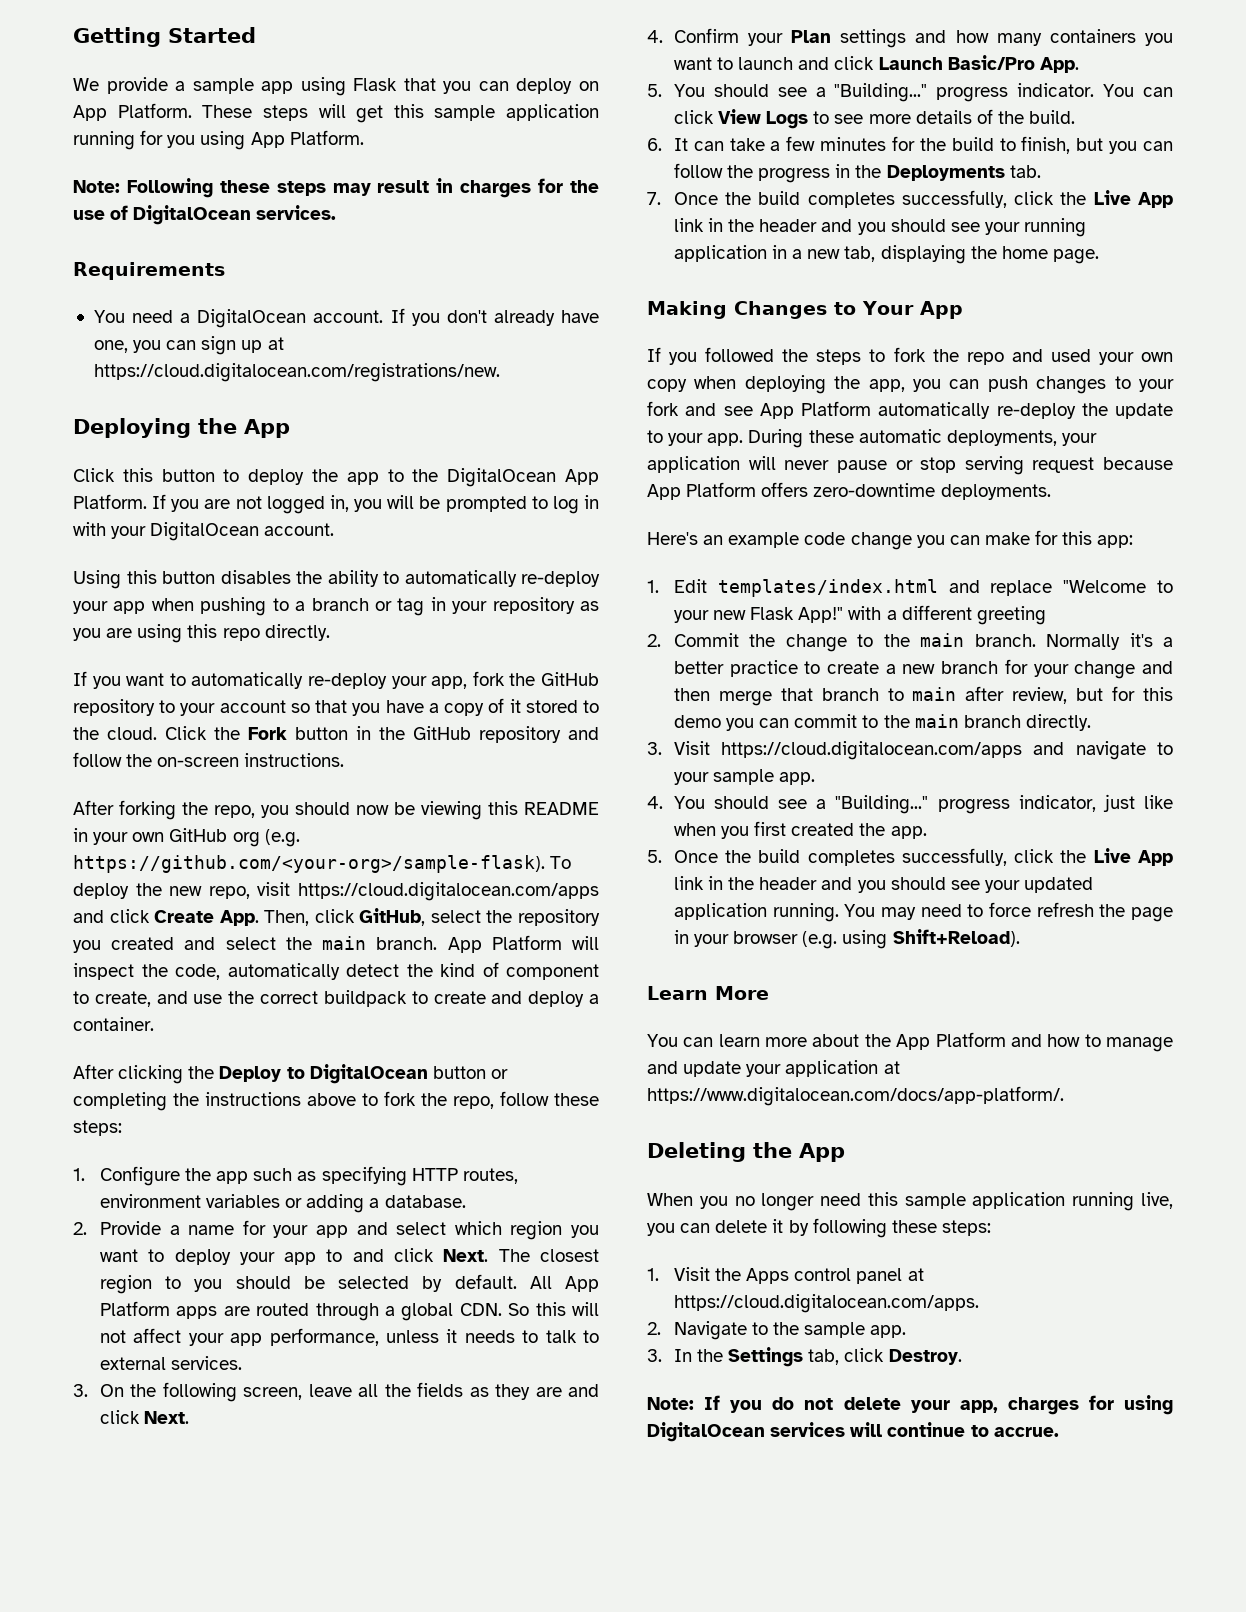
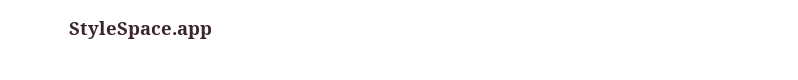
- Getting Started
- We provide a sample app using Flask that you can deploy on App Platform. These steps will get this sample application running for you using App Platform.
- Note: Following these steps may result in charges for the use of DigitalOcean services.
- Requirements
- You need a DigitalOcean account. If you don't already have one, you can sign up at https://cloud.digitalocean.com/registrations/new.
- Deploying the App
- Click this button to deploy the app to the DigitalOcean App Platform. If you are not logged in, you will be prompted to log in with your DigitalOcean account.
- Using this button disables the ability to automatically re-deploy your app when pushing to a branch or tag in your repository as you are using this repo directly.
- If you want to automatically re-deploy your app, fork the GitHub repository to your account so that you have a copy of it stored to the cloud. Click the Fork button in the GitHub repository and follow the on-screen instructions.
- After forking the repo, you should now be viewing this README in your own GitHub org (e.g. https://github.com/<your-org>/sample-flask). To deploy the new repo, visit https://cloud.digitalocean.com/apps and click Create App. Then, click GitHub, select the repository you created and select the main branch. App Platform will inspect the code, automatically detect the kind of component to create, and use the correct buildpack to create and deploy a container.
- After clicking the Deploy to DigitalOcean button or completing the instructions above to fork the repo, follow these steps:
- 1. Configure the app such as specifying HTTP routes, environment variables or adding a database.
- 2. Provide a name for your app and select which region you want to deploy your app to and click Next. The closest region to you should be selected by default. All App Platform apps are routed through a global CDN. So this will not affect your app performance, unless it needs to talk to external services.
- 3. On the following screen, leave all the fields as they are and click Next.
- 4. Confirm your Plan settings and how many containers you want to launch and click Launch Basic/Pro App.
- 5. You should see a "Building..." progress indicator. You can click View Logs to see more details of the build.
- 6. It can take a few minutes for the build to finish, but you can follow the progress in the Deployments tab.
- 7. Once the build completes successfully, click the Live App link in the header and you should see your running application in a new tab, displaying the home page.
- Making Changes to Your App
- If you followed the steps to fork the repo and used your own copy when deploying the app, you can push changes to your fork and see App Platform automatically re-deploy the update to your app. During these automatic deployments, your application will never pause or stop serving request because App Platform offers zero-downtime deployments.
- Here's an example code change you can make for this app:
- 1. Edit templates/index.html and replace "Welcome to your new Flask App!" with a different greeting
- 2. Commit the change to the main branch. Normally it's a better practice to create a new branch for your change and then merge that branch to main after review, but for this demo you can commit to the main branch directly.
- 3. Visit https://cloud.digitalocean.com/apps and navigate to your sample app.
- 4. You should see a "Building..." progress indicator, just like when you first created the app.
- 5. Once the build completes successfully, click the Live App link in the header and you should see your updated application running. You may need to force refresh the page in your browser (e.g. using Shift+Reload).
- Learn More
- You can learn more about the App Platform and how to manage and update your application at https://www.digitalocean.com/docs/app-platform/.
- Deleting the App
- When you no longer need this sample application running live, you can delete it by following these steps:
- 1. Visit the Apps control panel at https://cloud.digitalocean.com/apps.
- 2. Navigate to the sample app.
- 3. In the Settings tab, click Destroy.
- Note: If you do not delete your app, charges for using DigitalOcean services will continue to accrue.
+ StyleSpace.app

